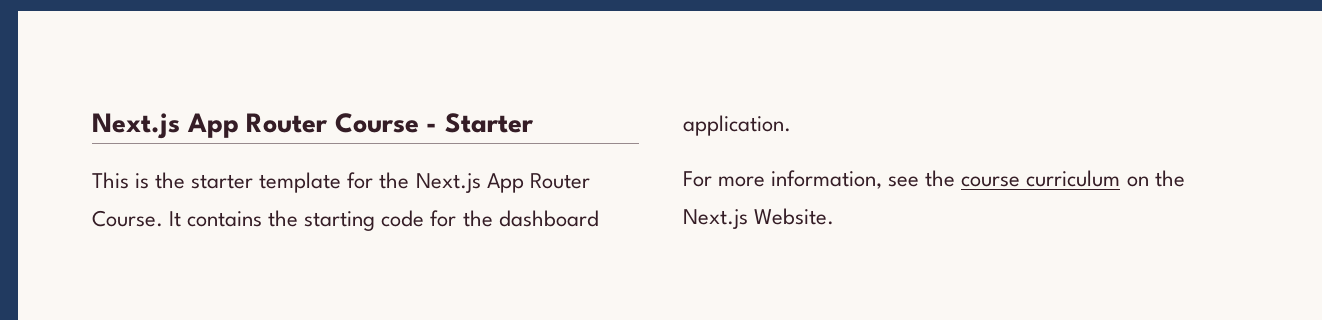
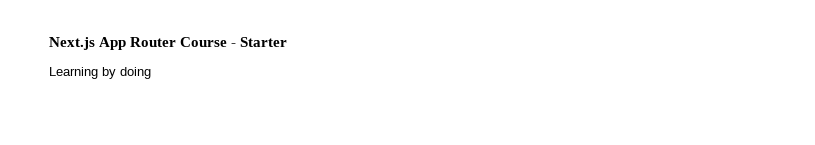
- This is the starter template for the Next.js App Router Course. It contains the starting code for the dashboard application.
- For more information, see the course curriculum on the Next.js Website.
+ Learning by doing

